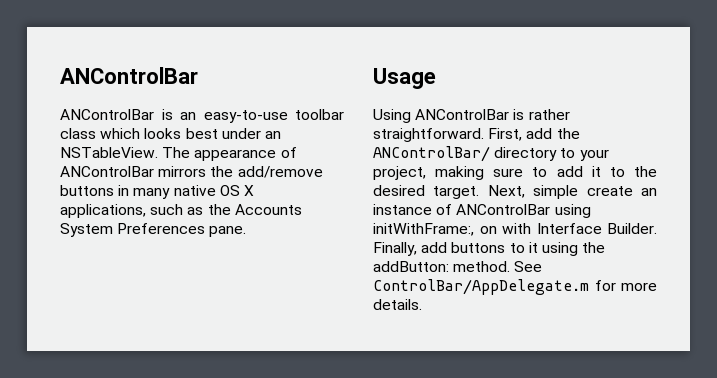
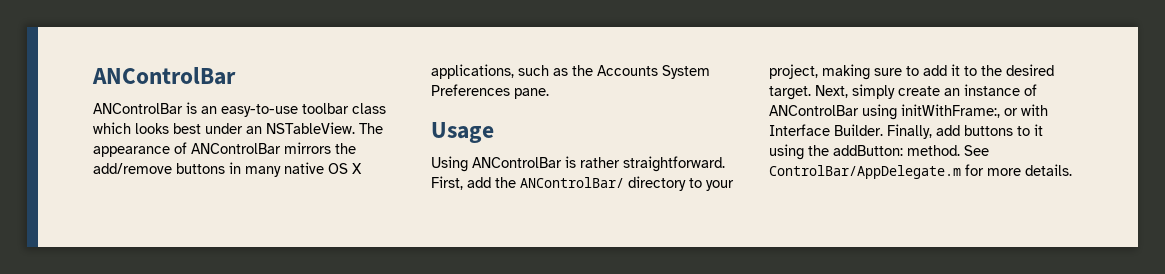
- Next, simple create an instance of ANControlBar using initWithFrame:, on with Interface Builder.
+ Next, simply create an instance of ANControlBar using initWithFrame:, or with Interface Builder.

